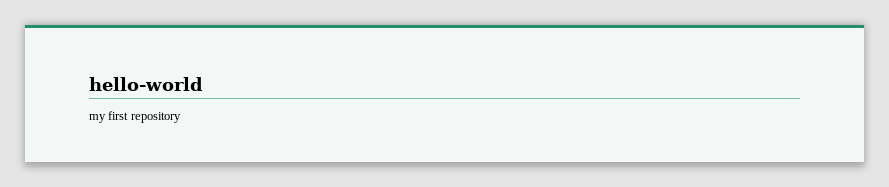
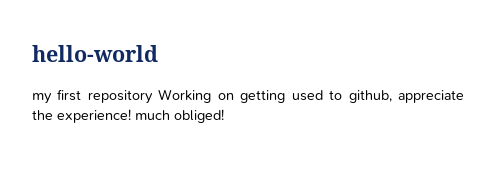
- my first repository
+ my first repository Working on getting used to github, appreciate the experience! much obliged!

